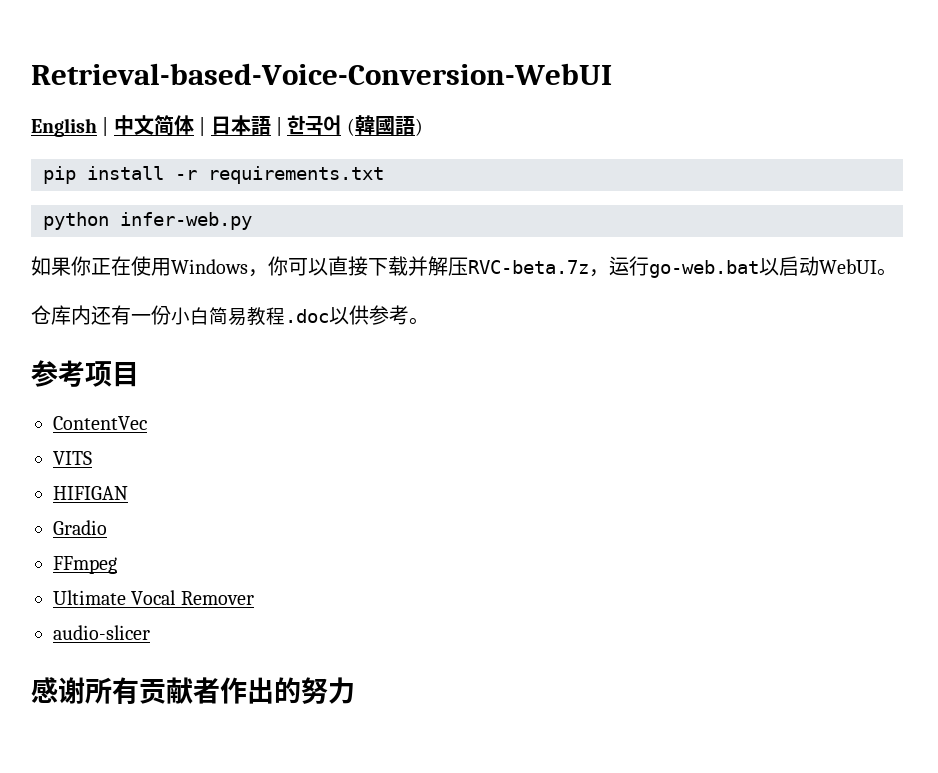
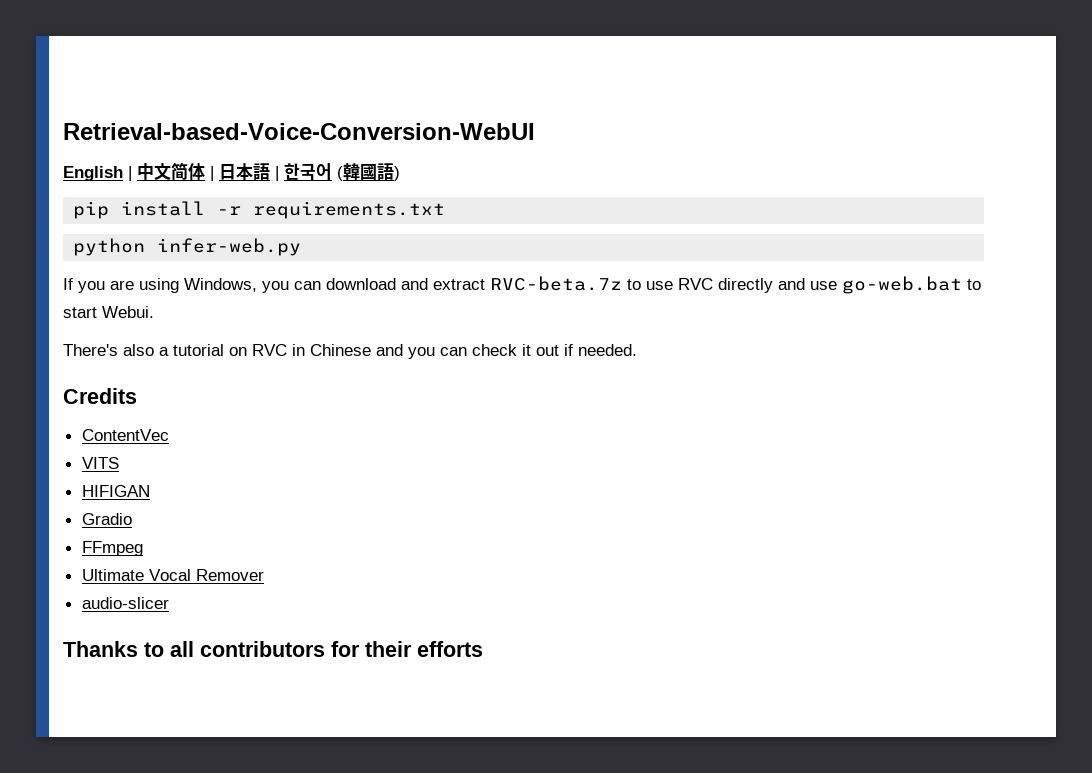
- 如果你正在使用Windows，你可以直接下载并解压RVC-beta.7z，运行go-web.bat以启动WebUI。
- 仓库内还有一份小白简易教程.doc以供参考。
- 参考项目
+ If you are using Windows, you can download and extract RVC-beta.7z to use RVC directly and use go-web.bat to start Webui.
+ There's also a tutorial on RVC in Chinese and you can check it out if needed.
+ Credits
- 感谢所有贡献者作出的努力
+ Thanks to all contributors for their efforts

